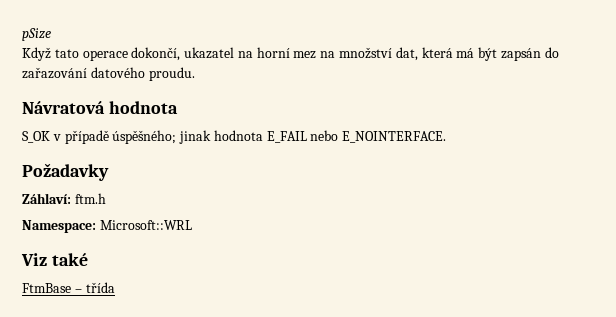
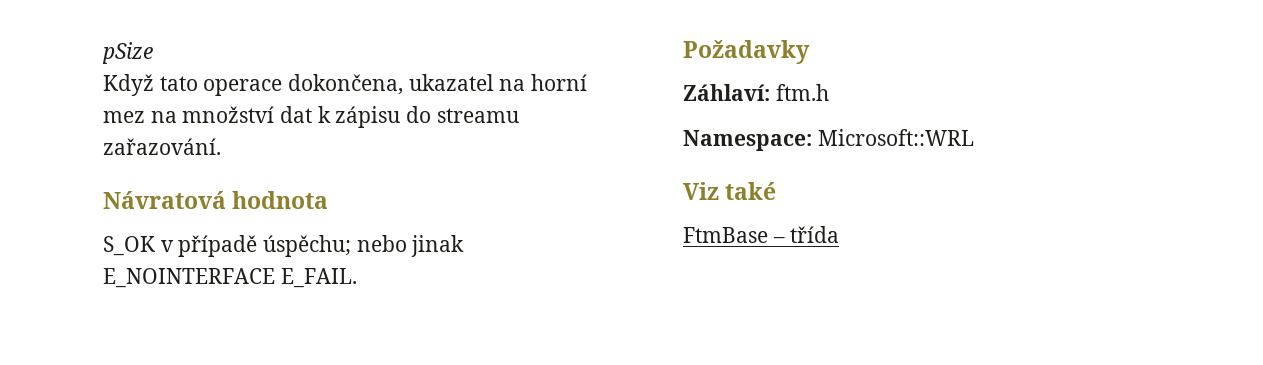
- Když tato operace dokončí, ukazatel na horní mez na množství dat, která má být zapsán do zařazování datového proudu.
+ Když tato operace dokončena, ukazatel na horní mez na množství dat k zápisu do streamu zařazování.
- S_OK v případě úspěšného; jinak hodnota E_FAIL nebo E_NOINTERFACE.
+ S_OK v případě úspěchu; nebo jinak E_NOINTERFACE E_FAIL.

